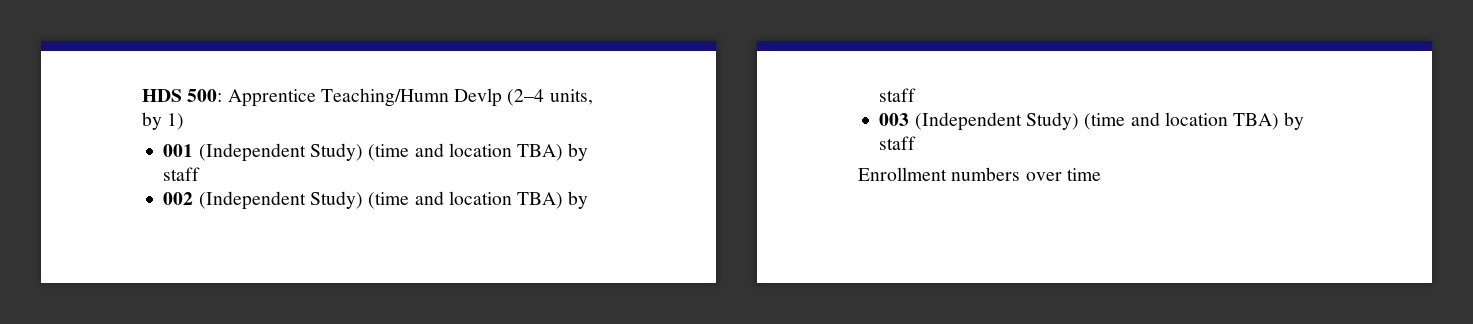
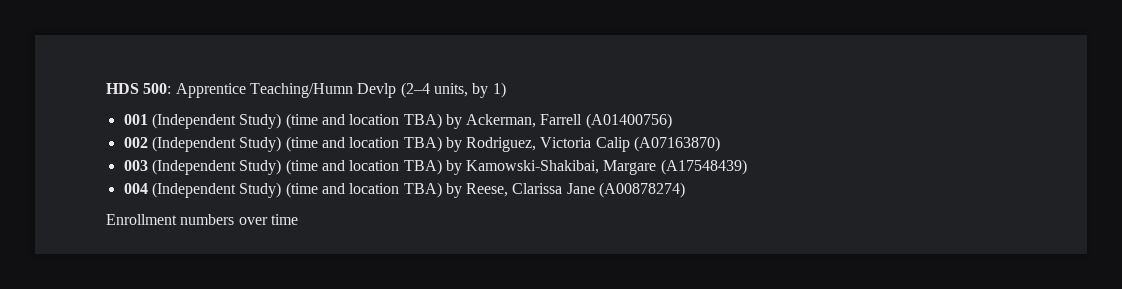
- 001 (Independent Study) (time and location TBA) by staff
+ 001 (Independent Study) (time and location TBA) by Ackerman, Farrell (A01400756)
- 002 (Independent Study) (time and location TBA) by staff
+ 002 (Independent Study) (time and location TBA) by Rodriguez, Victoria Calip (A07163870)
- 003 (Independent Study) (time and location TBA) by staff
+ 003 (Independent Study) (time and location TBA) by Kamowski-Shakibai, Margare (A17548439)
+ 004 (Independent Study) (time and location TBA) by Reese, Clarissa Jane (A00878274)

